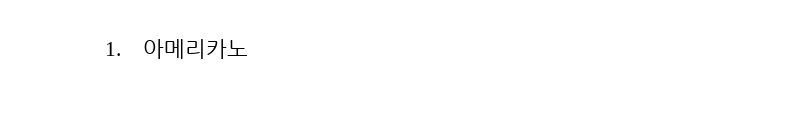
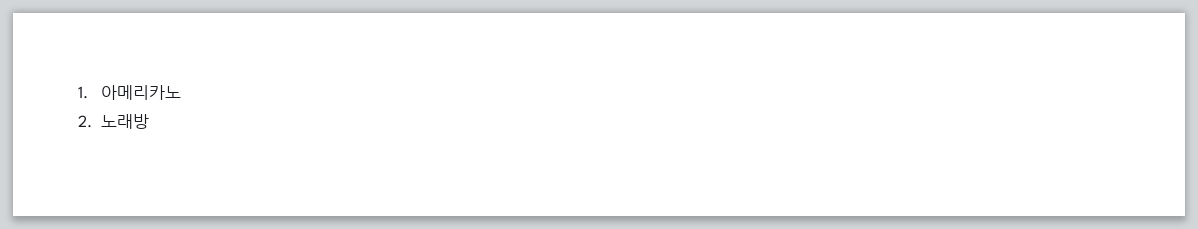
+ 2. 노래방

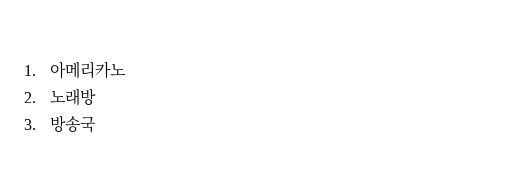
+ 3. 방송국

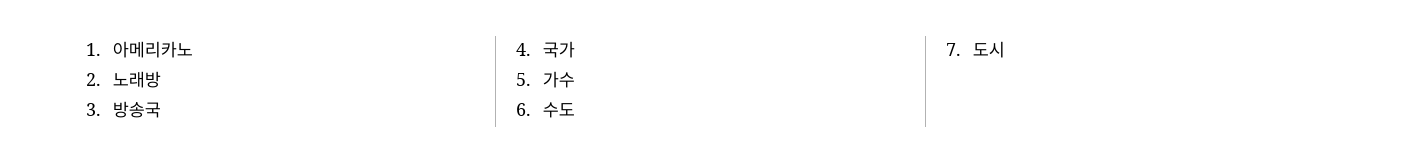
+ 4. 국가
+ 5. 가수
+ 6. 수도
+ 7. 도시

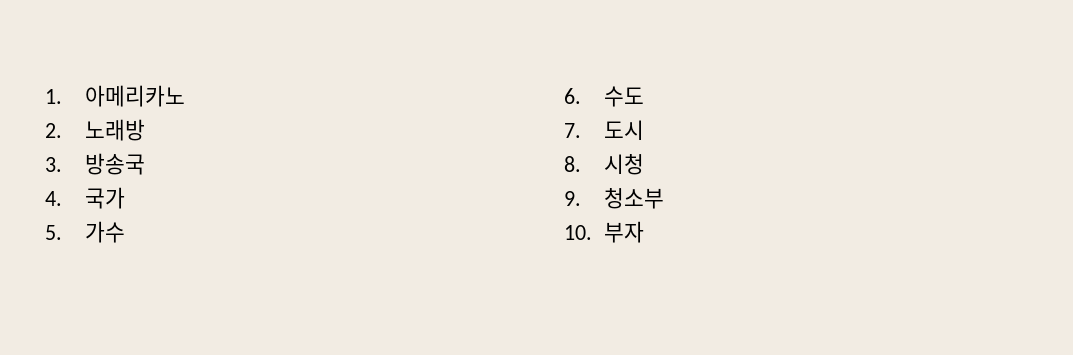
+ 8. 시청
+ 9. 청소부
+ 10. 부자

